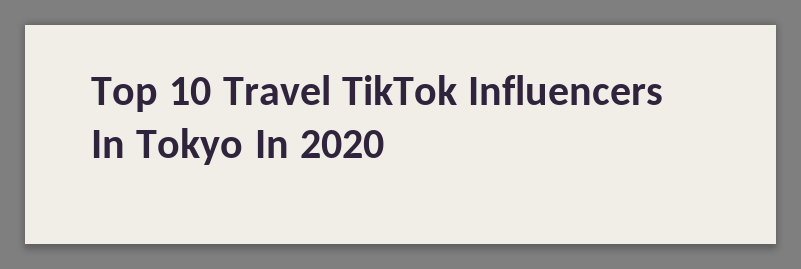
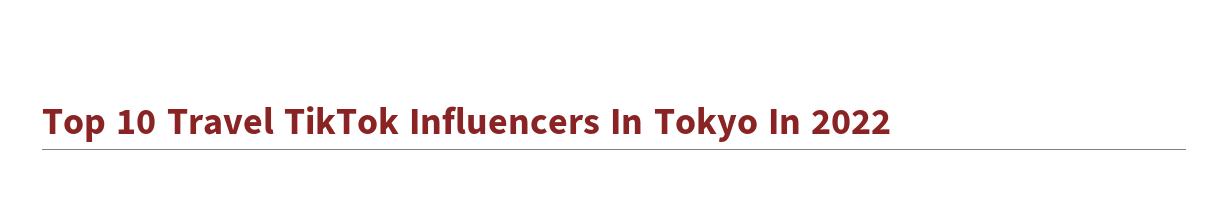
- Top 10 Travel TikTok Influencers In Tokyo In 2020
+ Top 10 Travel TikTok Influencers In Tokyo In 2022

